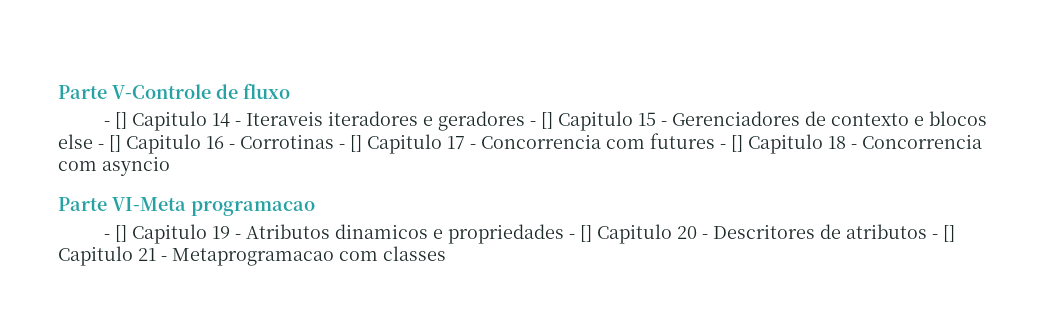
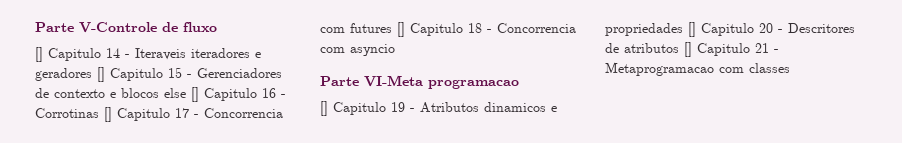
- - [] Capitulo 14 - Iteraveis iteradores e geradores - [] Capitulo 15 - Gerenciadores de contexto e blocos else - [] Capitulo 16 - Corrotinas - [] Capitulo 17 - Concorrencia com futures - [] Capitulo 18 - Concorrencia com asyncio
+ [] Capitulo 14 - Iteraveis iteradores e geradores [] Capitulo 15 - Gerenciadores de contexto e blocos else [] Capitulo 16 - Corrotinas [] Capitulo 17 - Concorrencia com futures [] Capitulo 18 - Concorrencia com asyncio
- - [] Capitulo 19 - Atributos dinamicos e propriedades - [] Capitulo 20 - Descritores de atributos - [] Capitulo 21 - Metaprogramacao com classes
+ [] Capitulo 19 - Atributos dinamicos e propriedades [] Capitulo 20 - Descritores de atributos [] Capitulo 21 - Metaprogramacao com classes

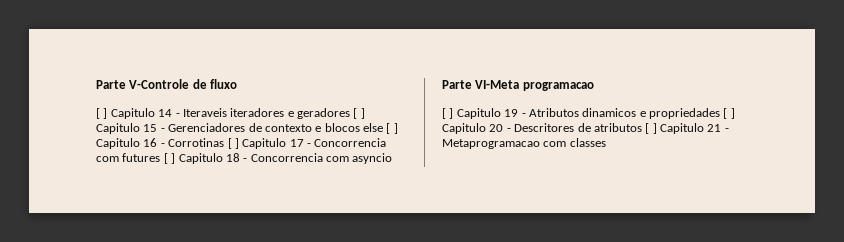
- [] Capitulo 14 - Iteraveis iteradores e geradores [] Capitulo 15 - Gerenciadores de contexto e blocos else [] Capitulo 16 - Corrotinas [] Capitulo 17 - Concorrencia com futures [] Capitulo 18 - Concorrencia com asyncio
+ [ ] Capitulo 14 - Iteraveis iteradores e geradores [ ] Capitulo 15 - Gerenciadores de contexto e blocos else [ ] Capitulo 16 - Corrotinas [ ] Capitulo 17 - Concorrencia com futures [ ] Capitulo 18 - Concorrencia com asyncio
- [] Capitulo 19 - Atributos dinamicos e propriedades [] Capitulo 20 - Descritores de atributos [] Capitulo 21 - Metaprogramacao com classes
+ [ ] Capitulo 19 - Atributos dinamicos e propriedades [ ] Capitulo 20 - Descritores de atributos [ ] Capitulo 21 - Metaprogramacao com classes

